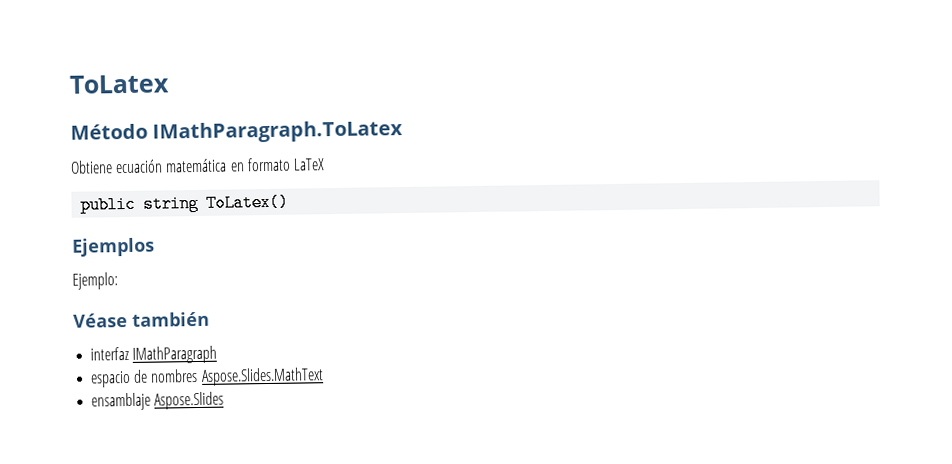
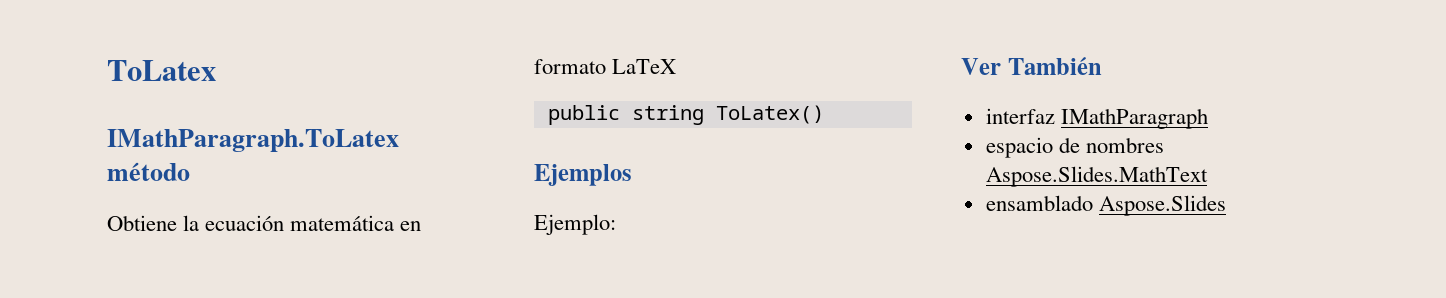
- Método IMathParagraph.ToLatex
+ IMathParagraph.ToLatex método
- Obtiene ecuación matemática en formato LaTeX
+ Obtiene la ecuación matemática en formato LaTeX
- Véase también
+ Ver También
- ensamblaje Aspose.Slides
+ ensamblado Aspose.Slides

